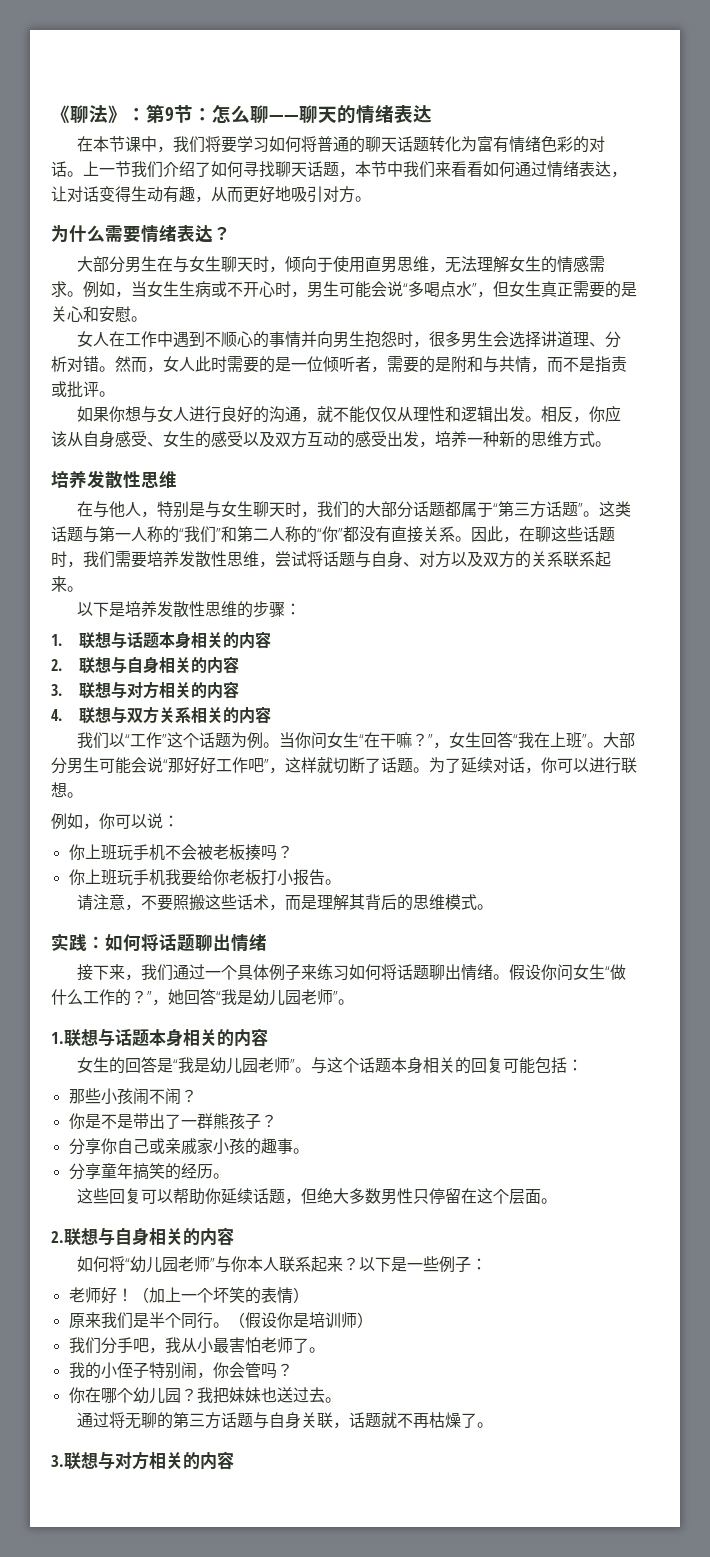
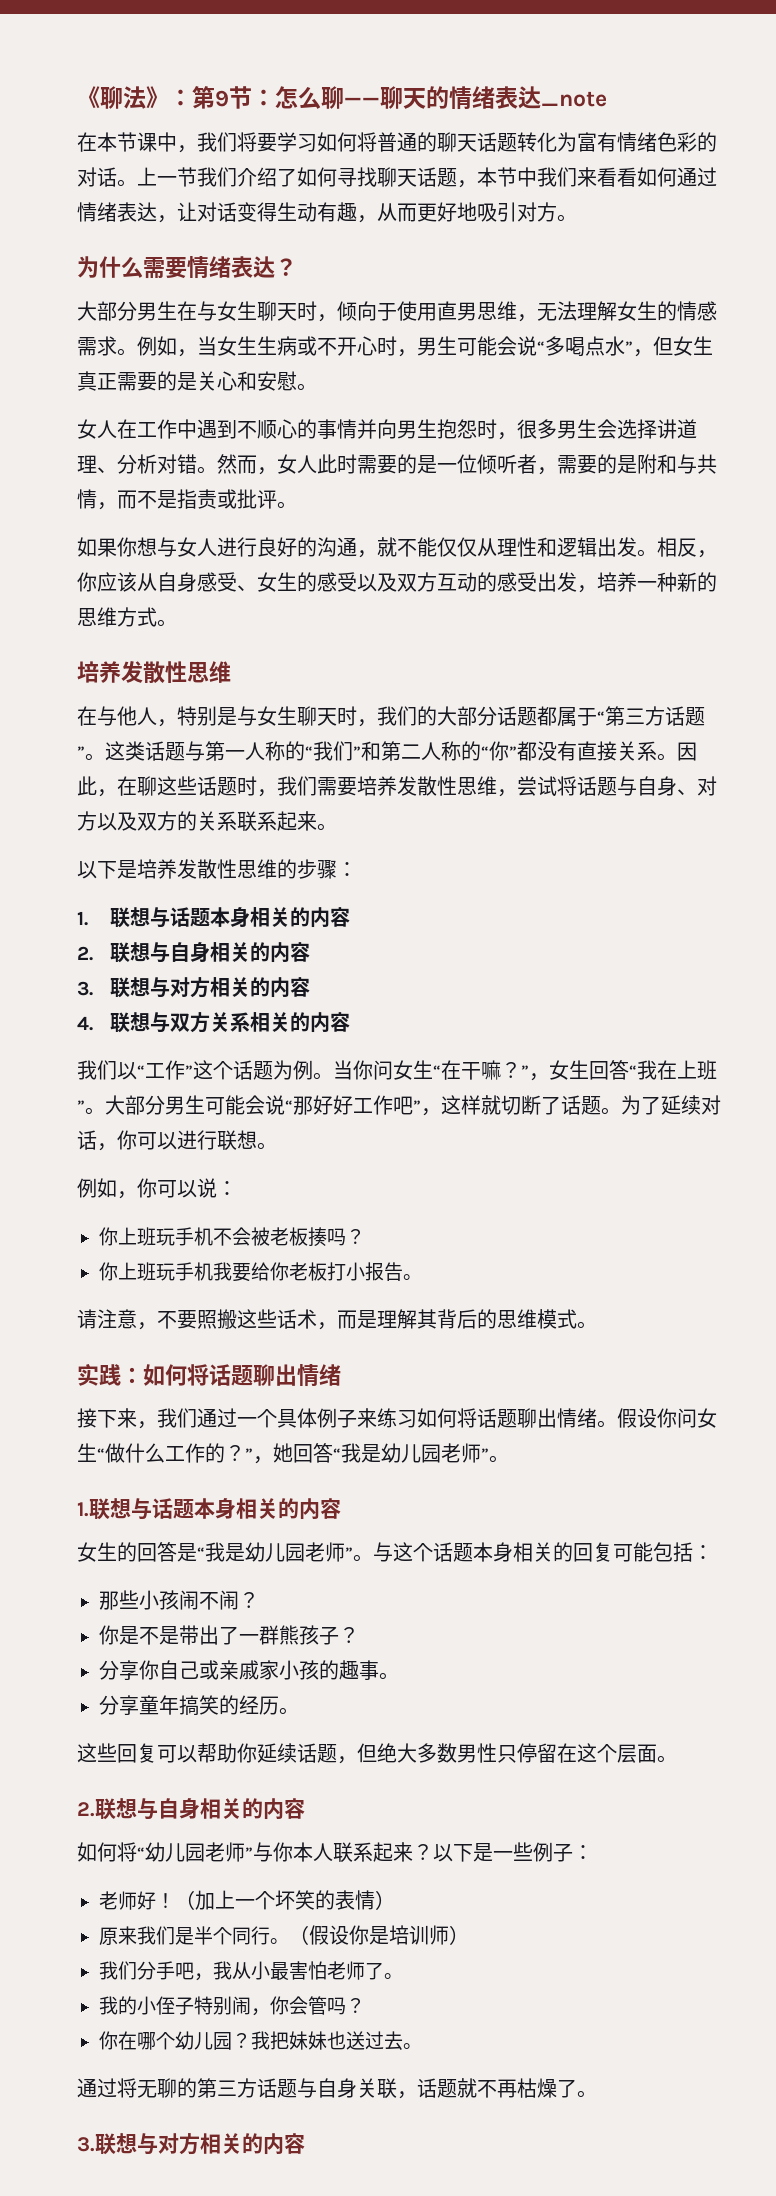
- 《聊法》：第9节：怎么聊——聊天的情绪表达
+ 《聊法》：第9节：怎么聊——聊天的情绪表达_note

